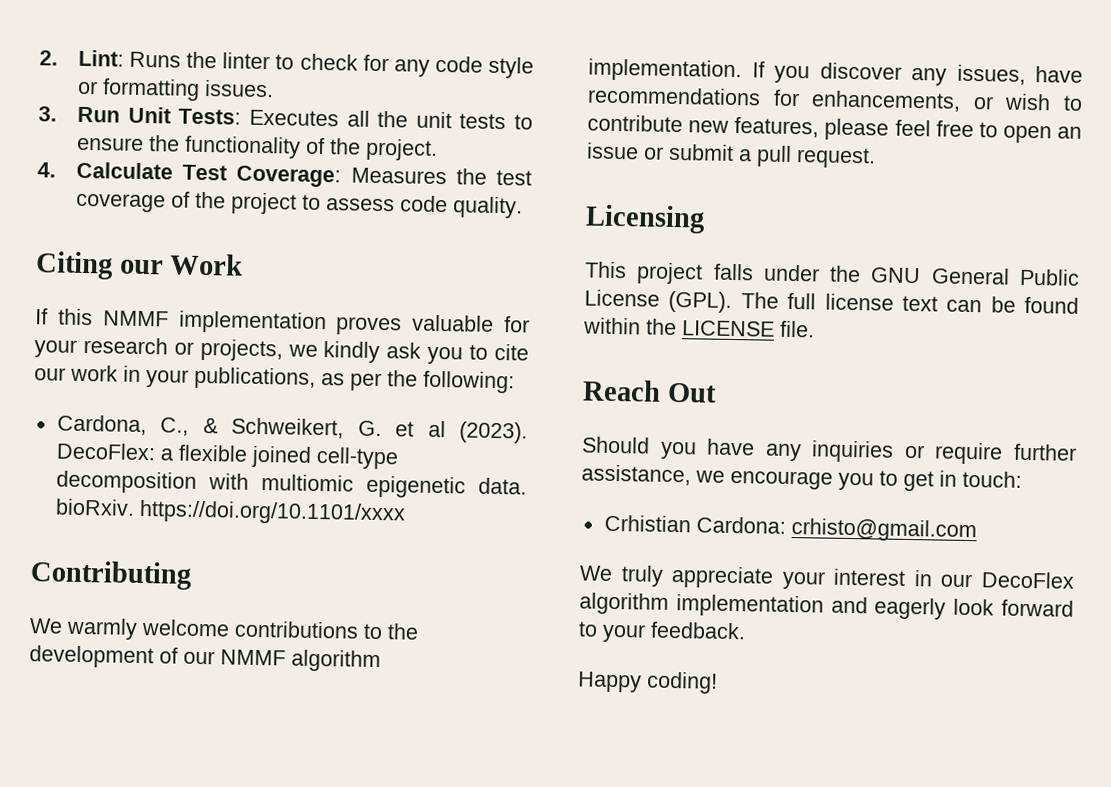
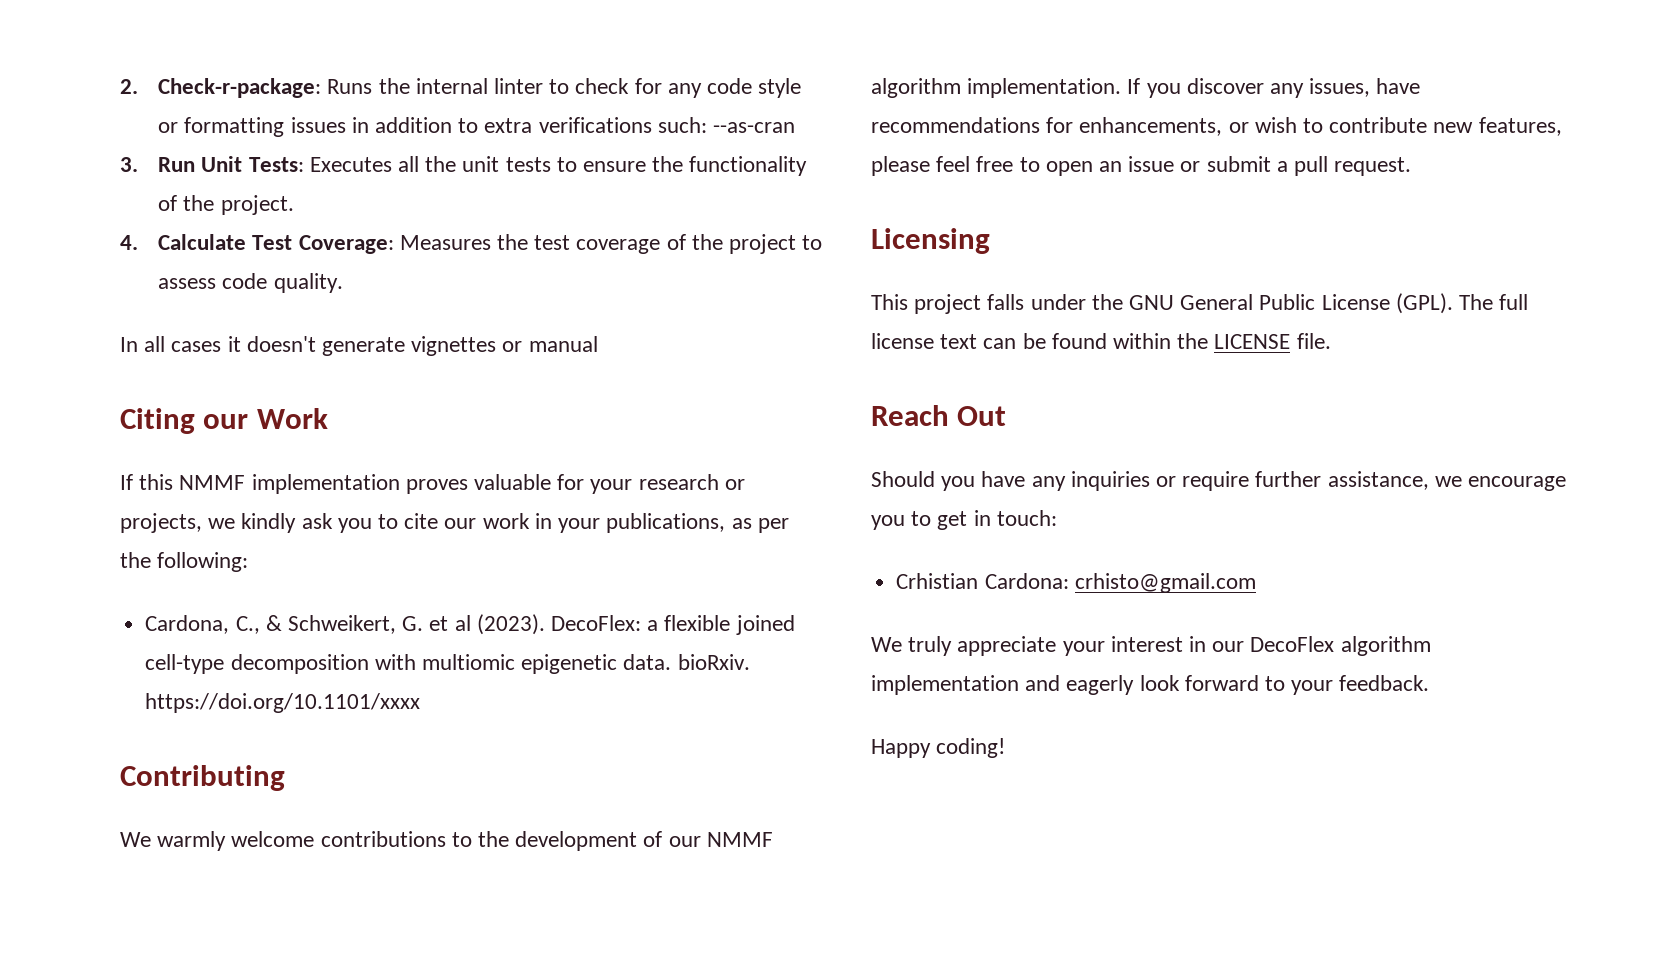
- 2. Lint: Runs the linter to check for any code style or formatting issues.
+ 2. Check-r-package: Runs the internal linter to check for any code style or formatting issues in addition to extra verifications such: --as-cran
+ In all cases it doesn't generate vignettes or manual

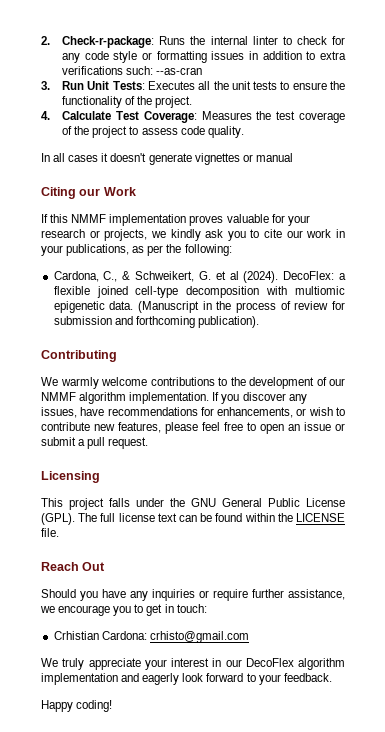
- Cardona, C., & Schweikert, G. et al (2023).
+ Cardona, C., & Schweikert, G. et al (2024).
- DecoFlex: a flexible joined cell-type decomposition with multiomic epigenetic data. bioRxiv. https://doi.org/10.1101/xxxx
+ DecoFlex: a flexible joined cell-type decomposition with multiomic epigenetic data. (Manuscript in the process of review for submission and forthcoming publication).

